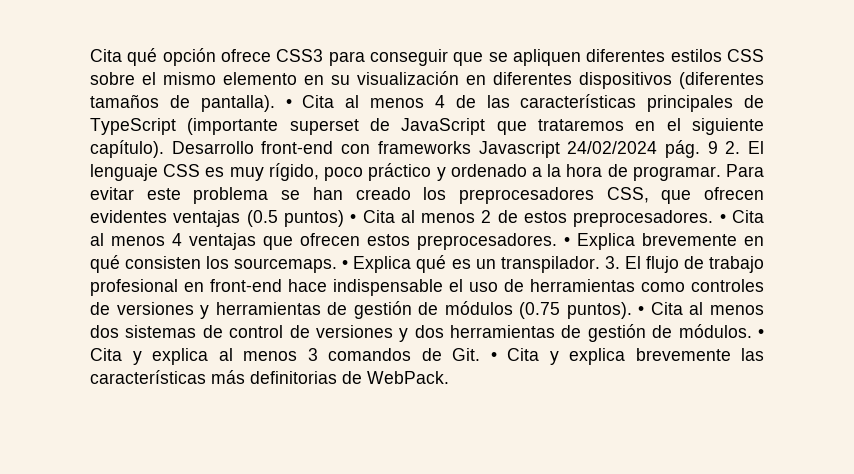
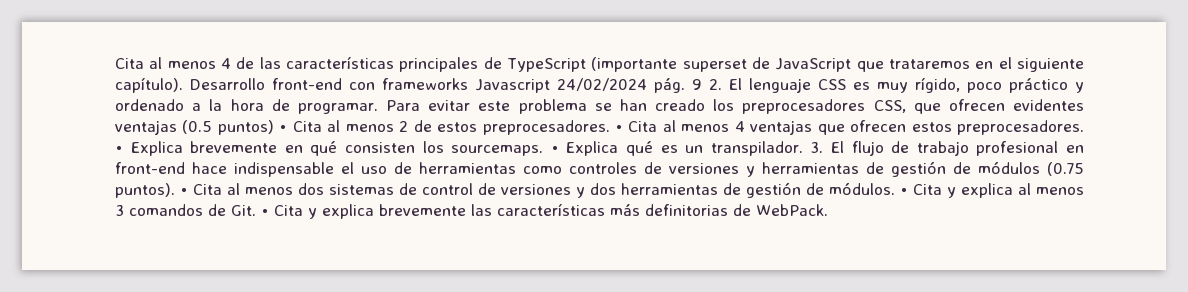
- Cita qué opción ofrece CSS3 para conseguir que se apliquen diferentes estilos CSS sobre el mismo elemento en su visualización en diferentes dispositivos (diferentes tamaños de pantalla). • Cita al menos 4 de las características principales de TypeScript (importante superset de JavaScript que trataremos en el siguiente capítulo).
+ Cita al menos 4 de las características principales de TypeScript (importante superset de JavaScript que trataremos en el siguiente capítulo).

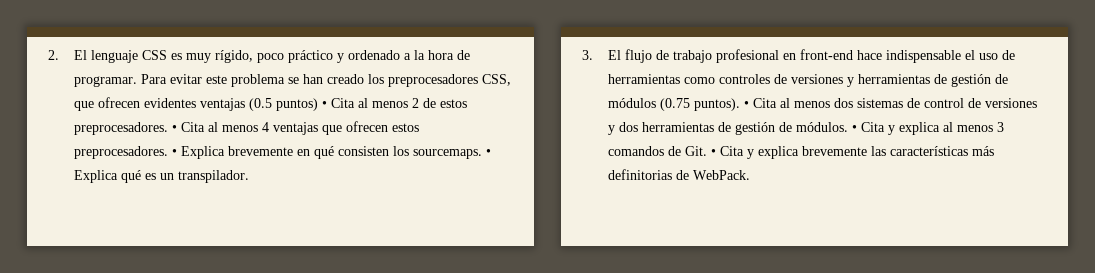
- Cita al menos 4 de las características principales de TypeScript (importante superset de JavaScript que trataremos en el siguiente capítulo). Desarrollo front-end con frameworks Javascript 24/02/2024 pág. 9 2. El lenguaje CSS es muy rígido, poco práctico y ordenado a la hora de programar.
+ 2. El lenguaje CSS es muy rígido, poco práctico y ordenado a la hora de programar.
- • Explica qué es un transpilador. 3. El flujo de trabajo profesional en front-end hace indispensable el uso de herramientas como controles de versiones y herramientas de gestión de módulos (0.75 puntos).
+ • Explica qué es un transpilador.
+ 3. El flujo de trabajo profesional en front-end hace indispensable el uso de herramientas como controles de versiones y herramientas de gestión de módulos (0.75 puntos).

